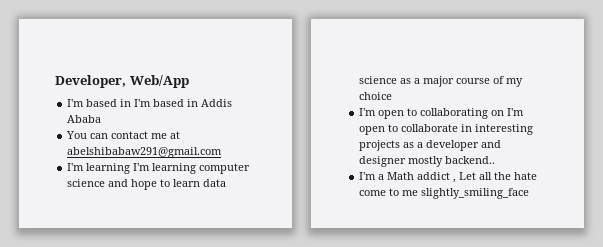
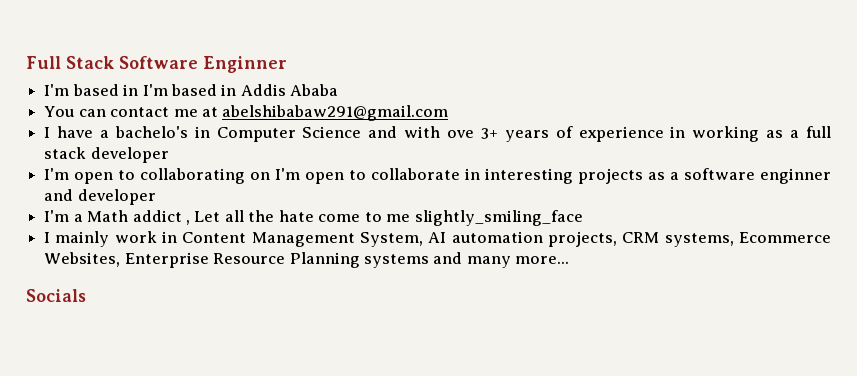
- Developer, Web/App
+ Full Stack Software Enginner
- I'm learning I'm learning computer science and hope to learn data science as a major course of my choice
+ I have a bachelo's in Computer Science and with ove 3+ years of experience in working as a full stack developer
- I'm open to collaborating on I'm open to collaborate in interesting projects as a developer and designer mostly backend..
+ I'm open to collaborating on I'm open to collaborate in interesting projects as a software enginner and developer
+ I mainly work in Content Management System, AI automation projects, CRM systems, Ecommerce Websites, Enterprise Resource Planning systems and many more...
+ Socials

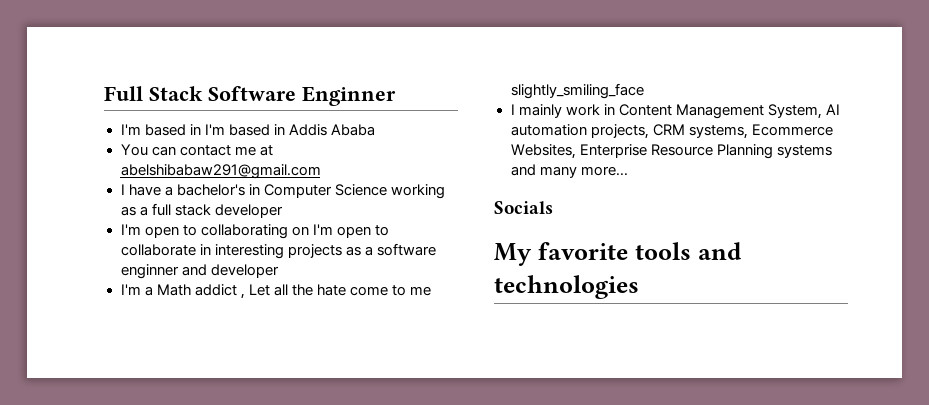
- I have a bachelo's in Computer Science and with ove 3+ years of experience in working as a full stack developer
+ I have a bachelor's in Computer Science working as a full stack developer
+ My favorite tools and technologies

